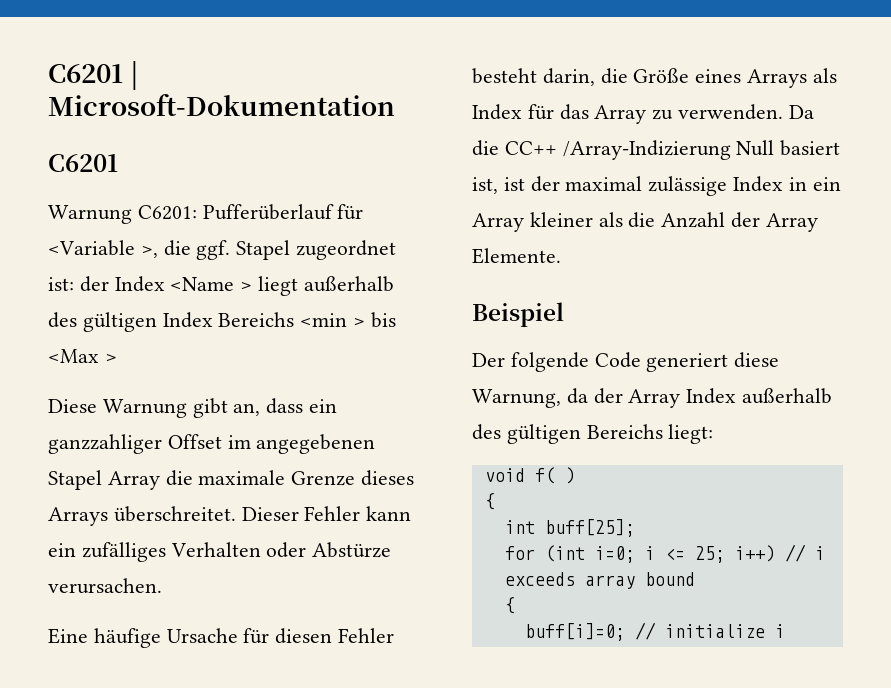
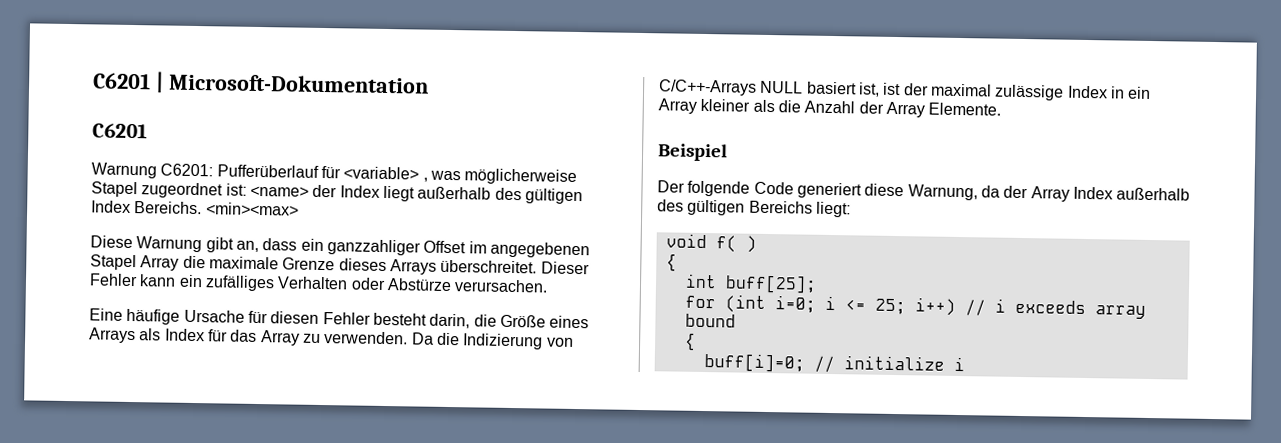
- Warnung C6201: Pufferüberlauf für <Variable >, die ggf. Stapel zugeordnet ist: der Index <Name > liegt außerhalb des gültigen Index Bereichs <min > bis <Max >
+ Warnung C6201: Pufferüberlauf für <variable> , was möglicherweise Stapel zugeordnet ist: <name> der Index liegt außerhalb des gültigen Index Bereichs. <min><max>
- Da die CC++ /Array-Indizierung Null basiert ist, ist der maximal zulässige Index in ein Array kleiner als die Anzahl der Array Elemente.
+ Da die Indizierung von C/C++-Arrays NULL basiert ist, ist der maximal zulässige Index in ein Array kleiner als die Anzahl der Array Elemente.

